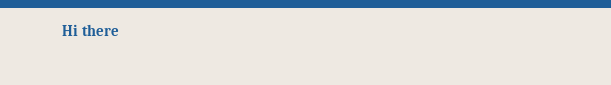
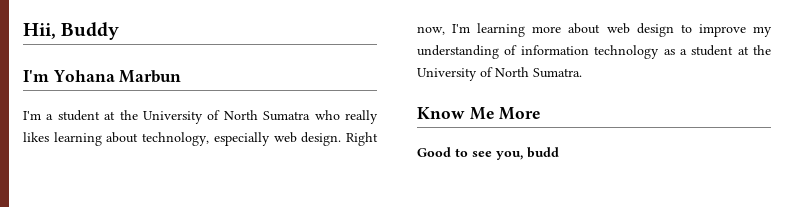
- Hi there
+ Hii, Buddy
+ I'm Yohana Marbun
+ I'm a student at the University of North Sumatra who really likes learning about technology, especially web design. Right now, I'm learning more about web design to improve my understanding of information technology as a student at the University of North Sumatra.
+ Know Me More
+ Good to see you, budd

